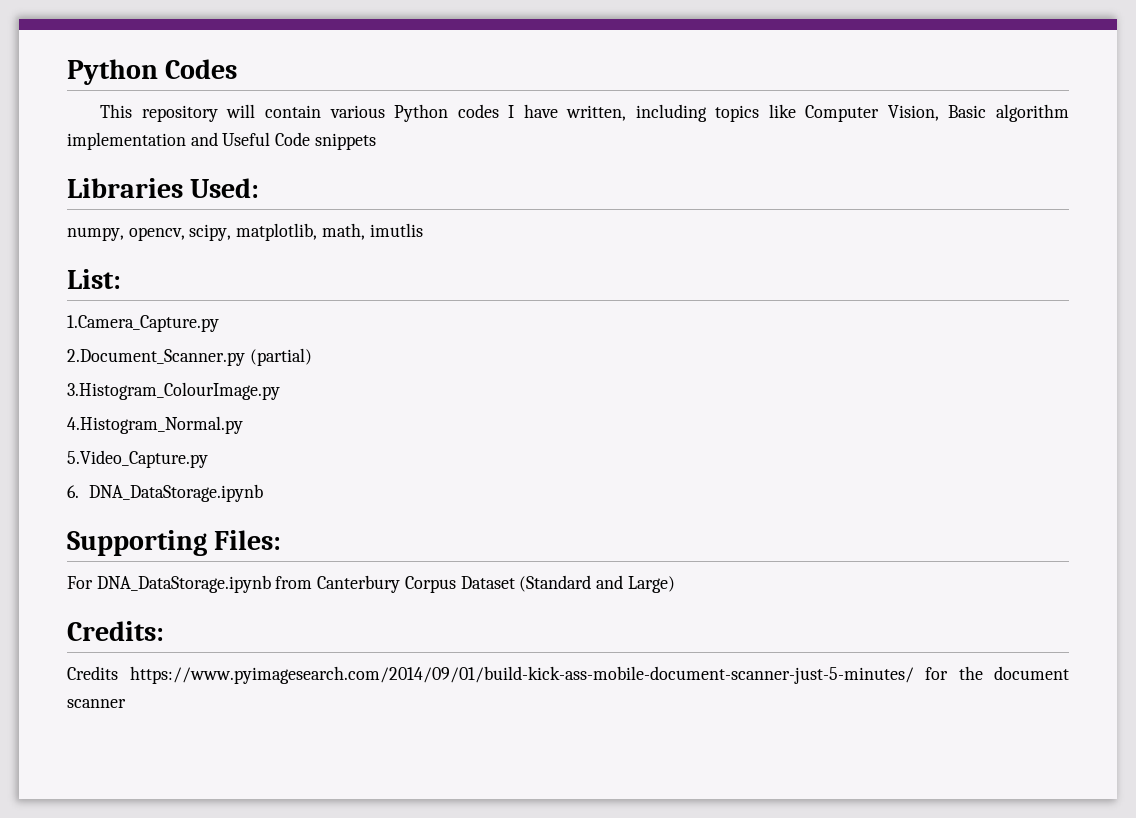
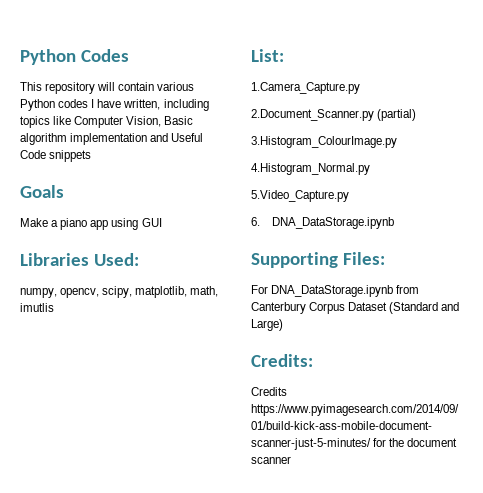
+ Goals
+ Make a piano app using GUI

